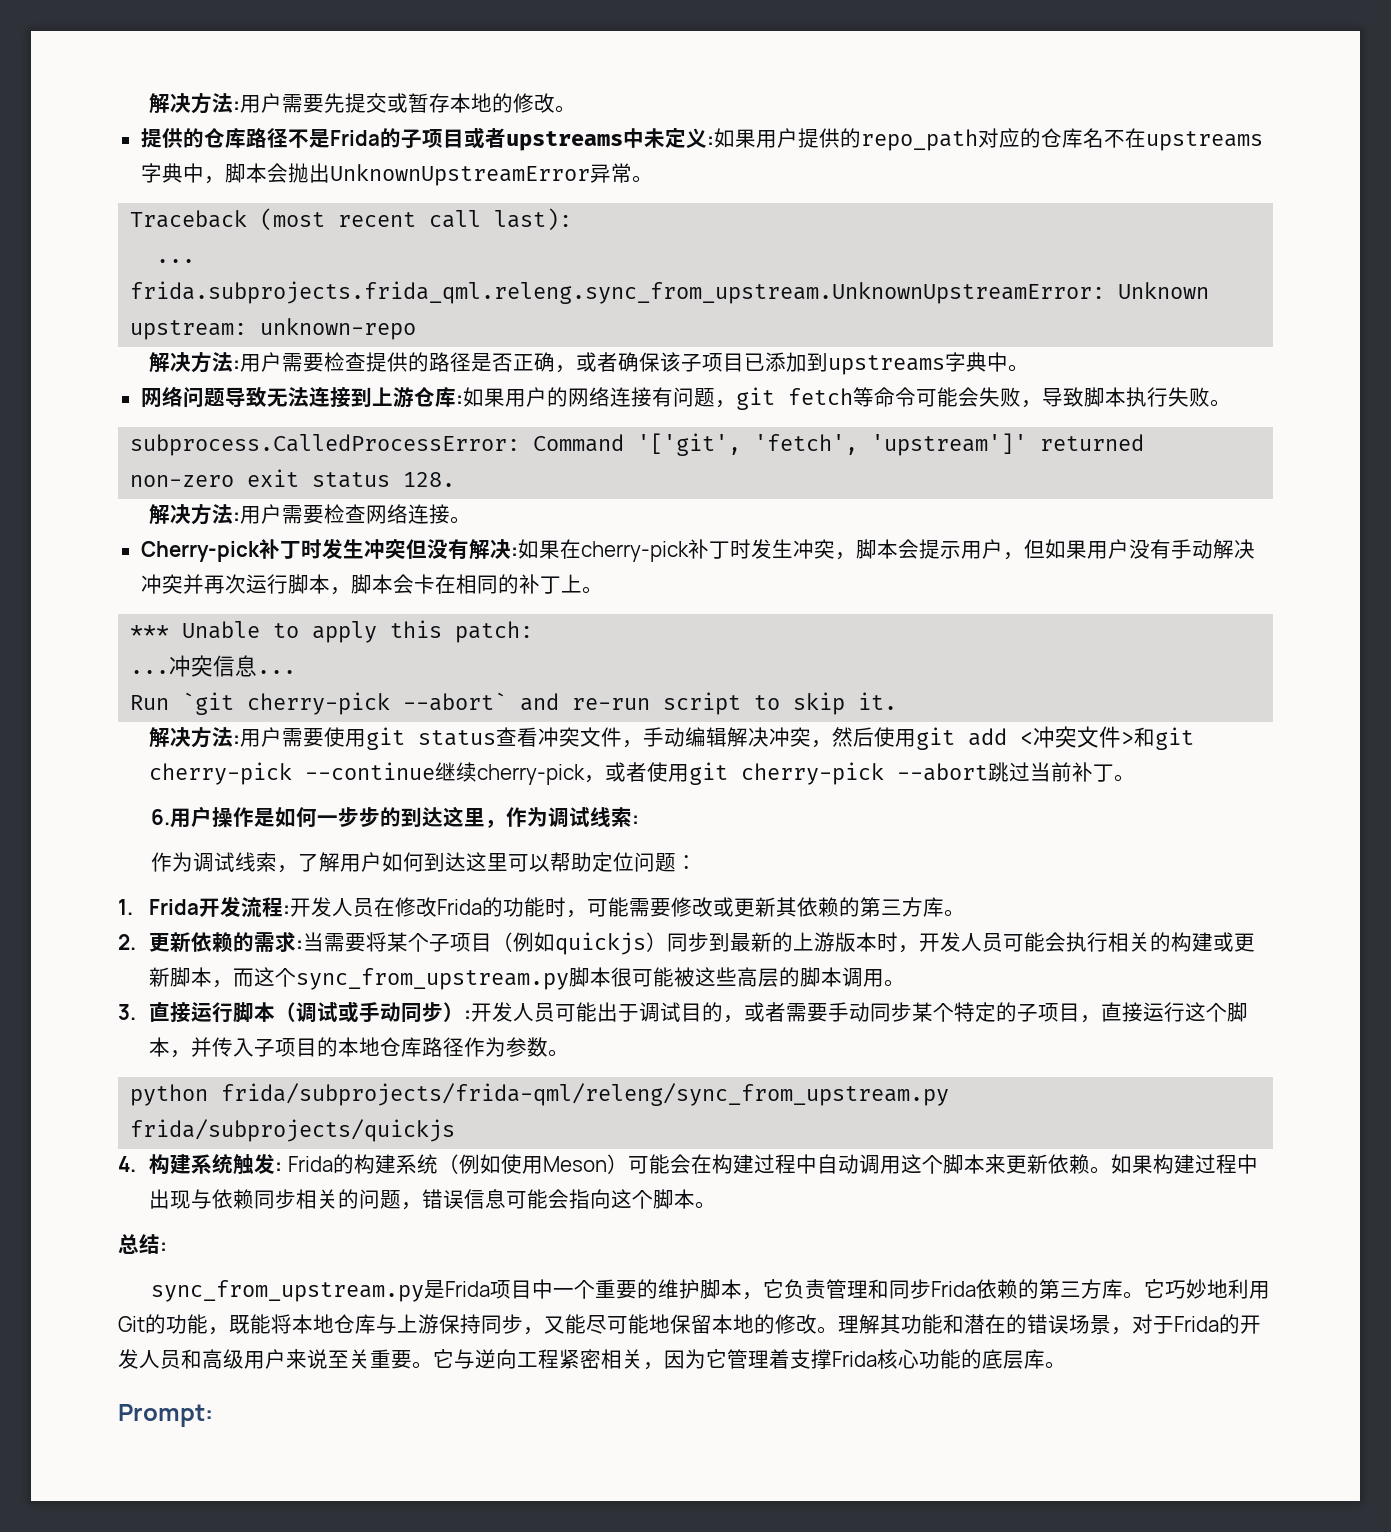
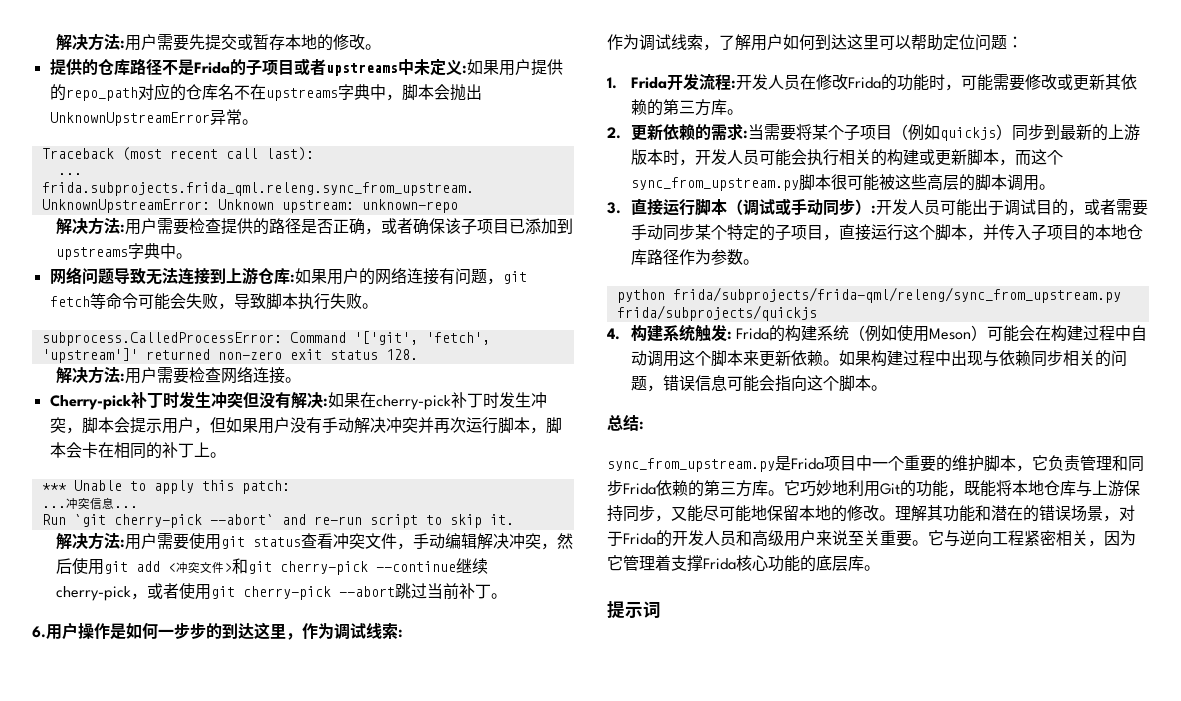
- Prompt:
+ 提示词

